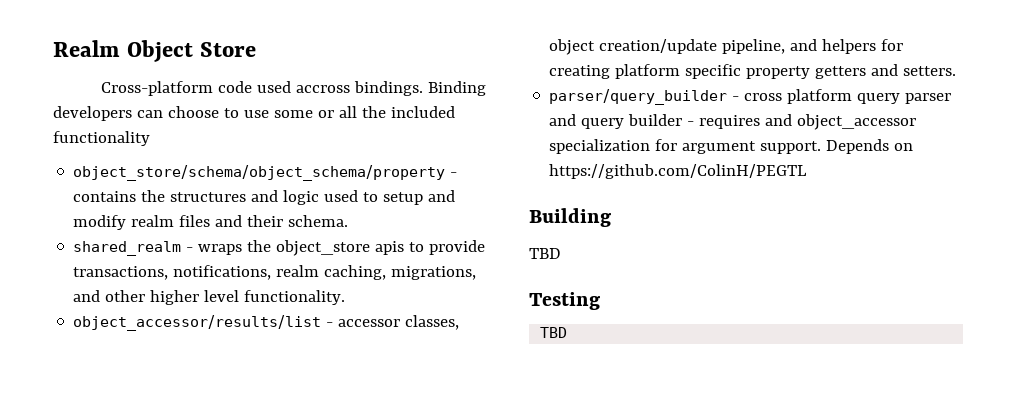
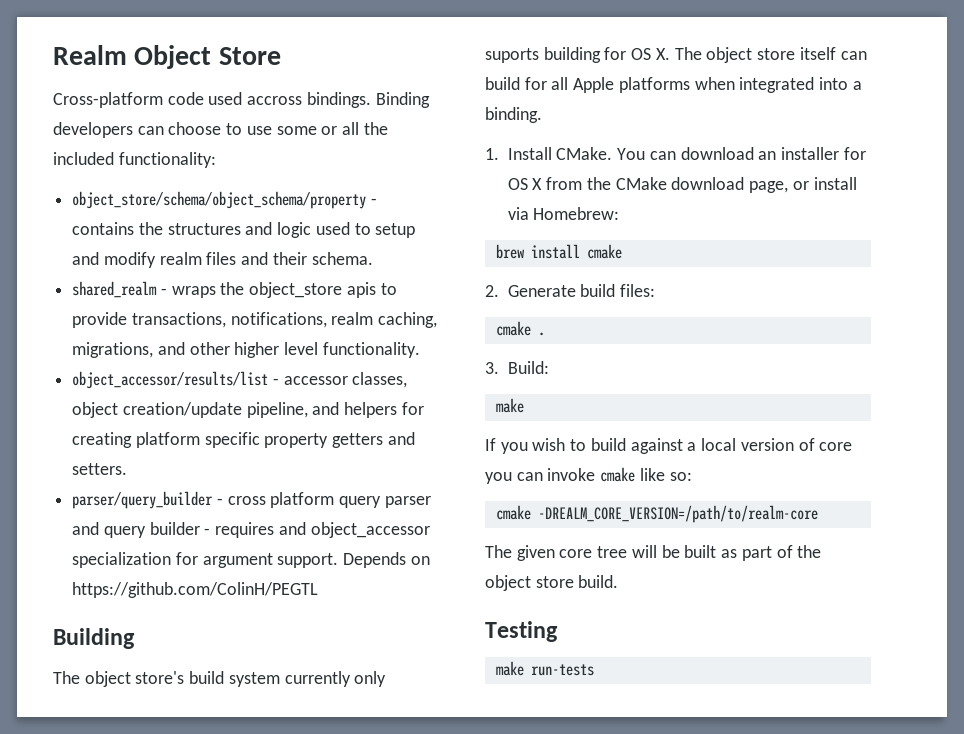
- Binding developers can choose to use some or all the included functionality
+ Binding developers can choose to use some or all the included functionality:
  Building
- TBD
+ The object store's build system currently only suports building for OS X. The object store itself can build for all Apple platforms when integrated into a binding.
+ 1. Install CMake. You can download an installer for OS X from the CMake download page, or install via Homebrew:
+ brew install cmake
+ 2. Generate build files:
+ cmake .
+ 3. Build:
+ make
+ If you wish to build against a local version of core you can invoke cmake like so:
+ cmake -DREALM_CORE_VERSION=/path/to/realm-core
+ The given core tree will be built as part of the object store build.
  Testing
- TBD
+ make run-tests

